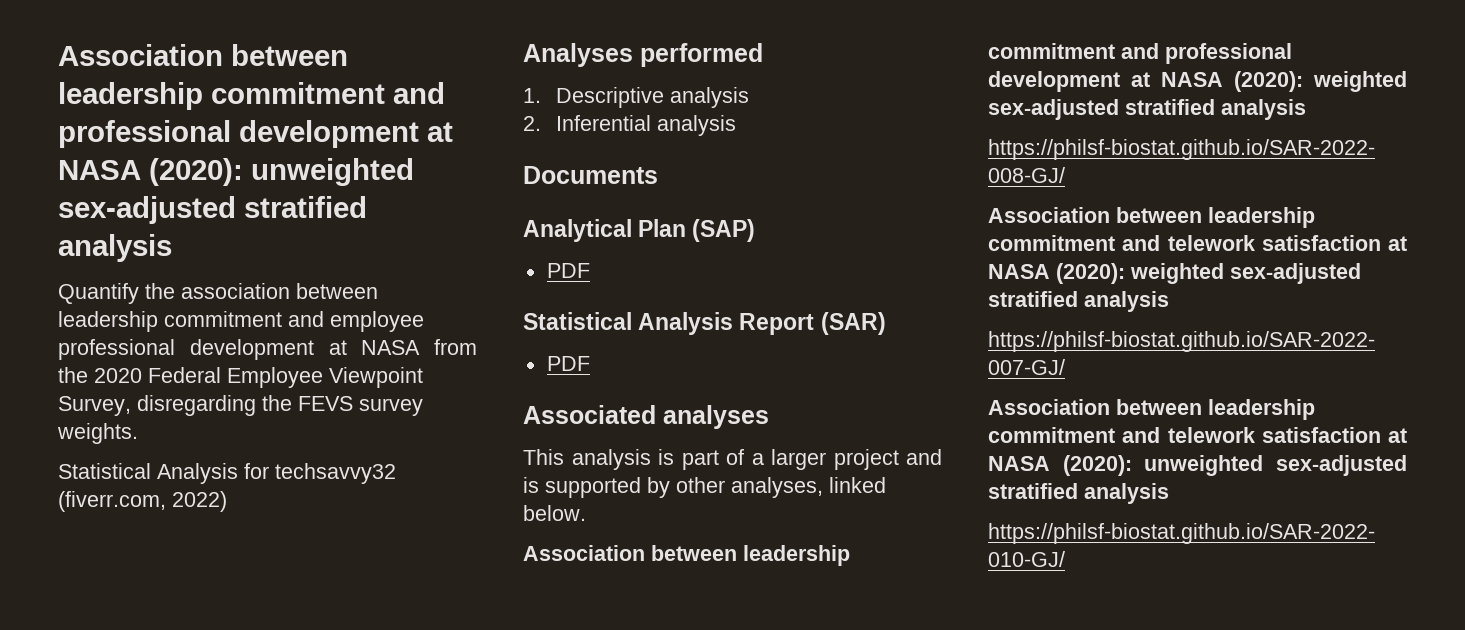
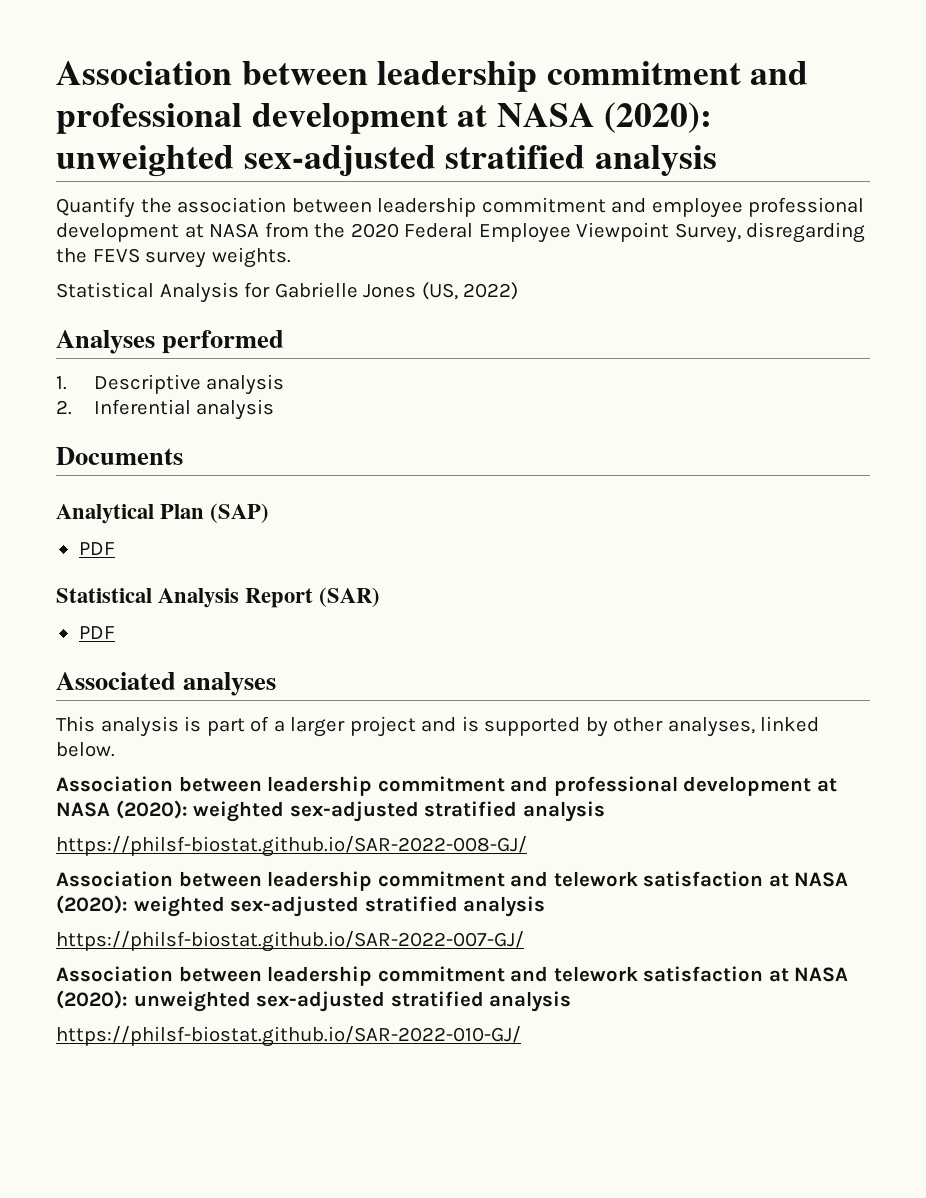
- Statistical Analysis for techsavvy32 (fiverr.com, 2022)
+ Statistical Analysis for Gabrielle Jones (US, 2022)

